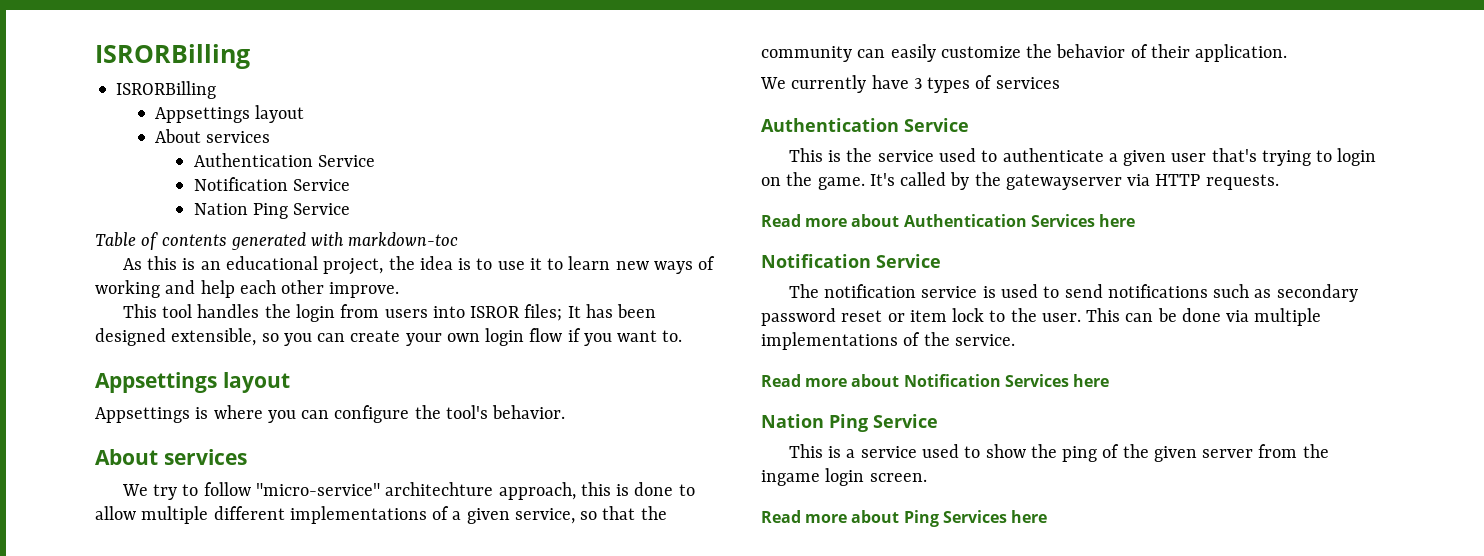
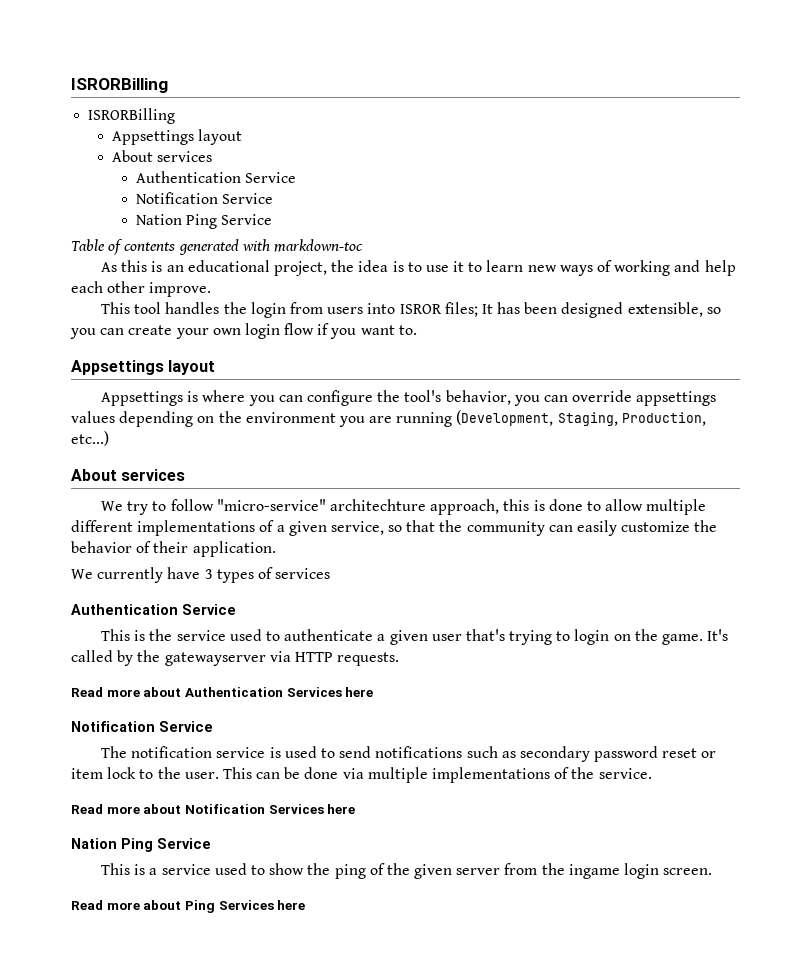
- Appsettings is where you can configure the tool's behavior.
+ Appsettings is where you can configure the tool's behavior, you can override appsettings values depending on the environment you are running (Development, Staging, Production, etc...)

